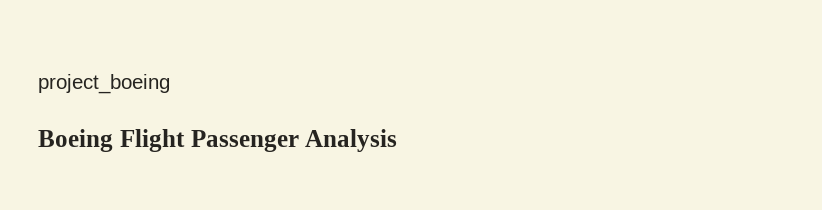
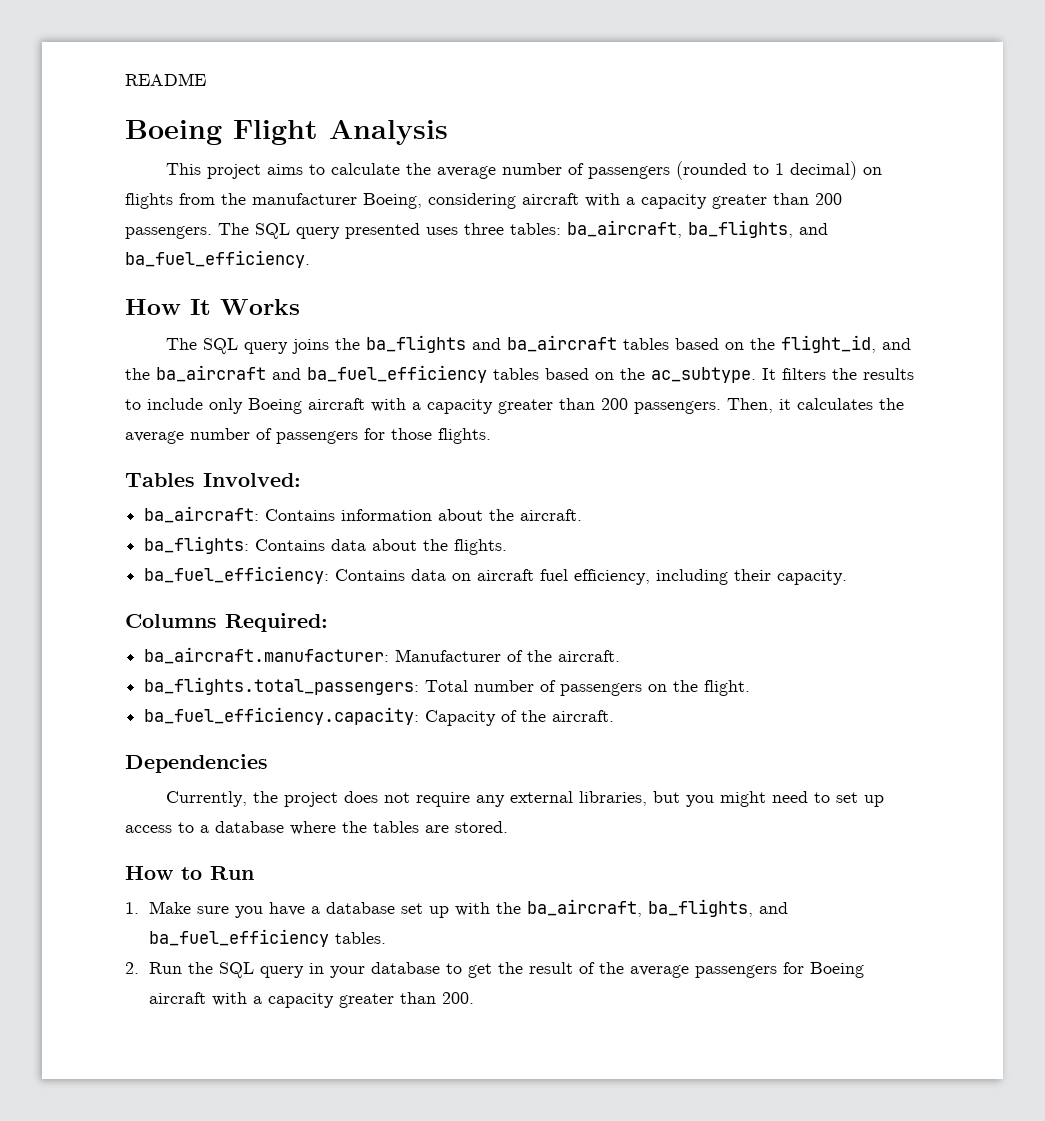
- project_boeing
+ README
- Boeing Flight Passenger Analysis
+ Boeing Flight Analysis
+ This project aims to calculate the average number of passengers (rounded to 1 decimal) on flights from the manufacturer Boeing, considering aircraft with a capacity greater than 200 passengers. The SQL query presented uses three tables: ba_aircraft, ba_flights, and ba_fuel_efficiency.
+ How It Works
+ The SQL query joins the ba_flights and ba_aircraft tables based on the flight_id, and the ba_aircraft and ba_fuel_efficiency tables based on the ac_subtype. It filters the results to include only Boeing aircraft with a capacity greater than 200 passengers. Then, it calculates the average number of passengers for those flights.
+ Tables Involved:
+ ba_aircraft: Contains information about the aircraft.
+ ba_flights: Contains data about the flights.
+ ba_fuel_efficiency: Contains data on aircraft fuel efficiency, including their capacity.
+ Columns Required:
+ ba_aircraft.manufacturer: Manufacturer of the aircraft.
+ ba_flights.total_passengers: Total number of passengers on the flight.
+ ba_fuel_efficiency.capacity: Capacity of the aircraft.
+ Dependencies
+ Currently, the project does not require any external libraries, but you might need to set up access to a database where the tables are stored.
+ How to Run
+ 1. Make sure you have a database set up with the ba_aircraft, ba_flights, and ba_fuel_efficiency tables.
+ 2. Run the SQL query in your database to get the result of the average passengers for Boeing aircraft with a capacity greater than 200.

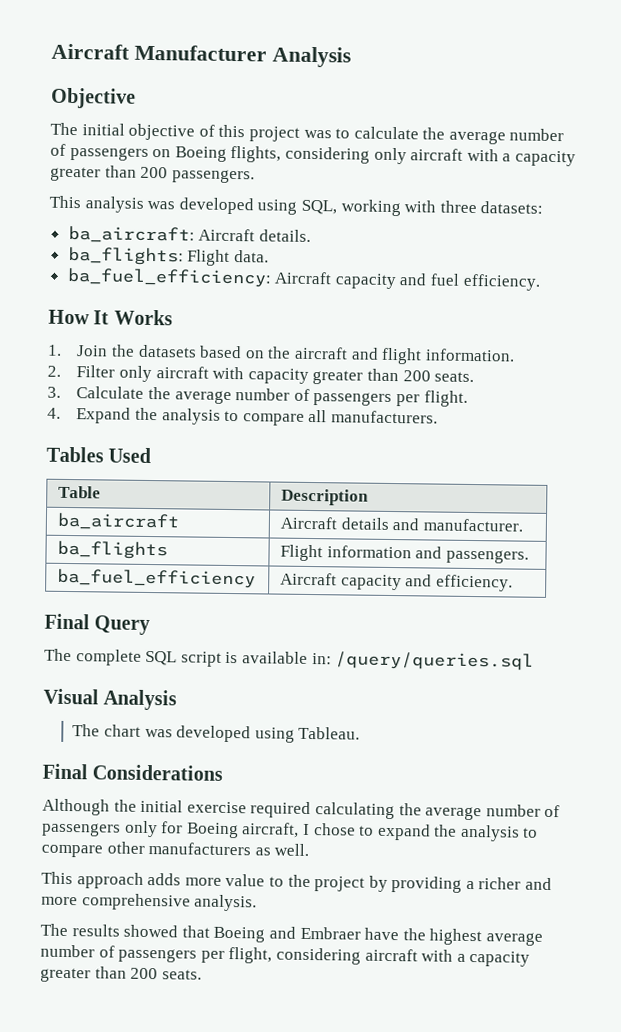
- README
- Boeing Flight Analysis
- This project aims to calculate the average number of passengers (rounded to 1 decimal) on flights from the manufacturer Boeing, considering aircraft with a capacity greater than 200 passengers. The SQL query presented uses three tables: ba_aircraft, ba_flights, and ba_fuel_efficiency.
+ Aircraft Manufacturer Analysis
+ Objective
+ The initial objective of this project was to calculate the average number of passengers on Boeing flights, considering only aircraft with a capacity greater than 200 passengers.
+ This analysis was developed using SQL, working with three datasets:
+ ba_aircraft: Aircraft details.
+ ba_flights: Flight data.
+ ba_fuel_efficiency: Aircraft capacity and fuel efficiency.
  How It Works
- The SQL query joins the ba_flights and ba_aircraft tables based on the flight_id, and the ba_aircraft and ba_fuel_efficiency tables based on the ac_subtype. It filters the results to include only Boeing aircraft with a capacity greater than 200 passengers. Then, it calculates the average number of passengers for those flights.
- Tables Involved:
- ba_aircraft: Contains information about the aircraft.
- ba_flights: Contains data about the flights.
- ba_fuel_efficiency: Contains data on aircraft fuel efficiency, including their capacity.
- Columns Required:
- ba_aircraft.manufacturer: Manufacturer of the aircraft.
- ba_flights.total_passengers: Total number of passengers on the flight.
- ba_fuel_efficiency.capacity: Capacity of the aircraft.
- Dependencies
- Currently, the project does not require any external libraries, but you might need to set up access to a database where the tables are stored.
- How to Run
- 1. Make sure you have a database set up with the ba_aircraft, ba_flights, and ba_fuel_efficiency tables.
- 2. Run the SQL query in your database to get the result of the average passengers for Boeing aircraft with a capacity greater than 200.
+ 1. Join the datasets based on the aircraft and flight information.
+ 2. Filter only aircraft with capacity greater than 200 seats.
+ 3. Calculate the average number of passengers per flight.
+ 4. Expand the analysis to compare all manufacturers.
+ Tables Used
+ Table | Description
+ ba_aircraft | Aircraft details and manufacturer.
+ ba_flights | Flight information and passengers.
+ ba_fuel_efficiency | Aircraft capacity and efficiency.
+ Final Query
+ The complete SQL script is available in: /query/queries.sql
+ Visual Analysis
+ The chart was developed using Tableau.
+ Final Considerations
+ Although the initial exercise required calculating the average number of passengers only for Boeing aircraft, I chose to expand the analysis to compare other manufacturers as well.
+ This approach adds more value to the project by providing a richer and more comprehensive analysis.
+ The results showed that Boeing and Embraer have the highest average number of passengers per flight, considering aircraft with a capacity greater than 200 seats.

